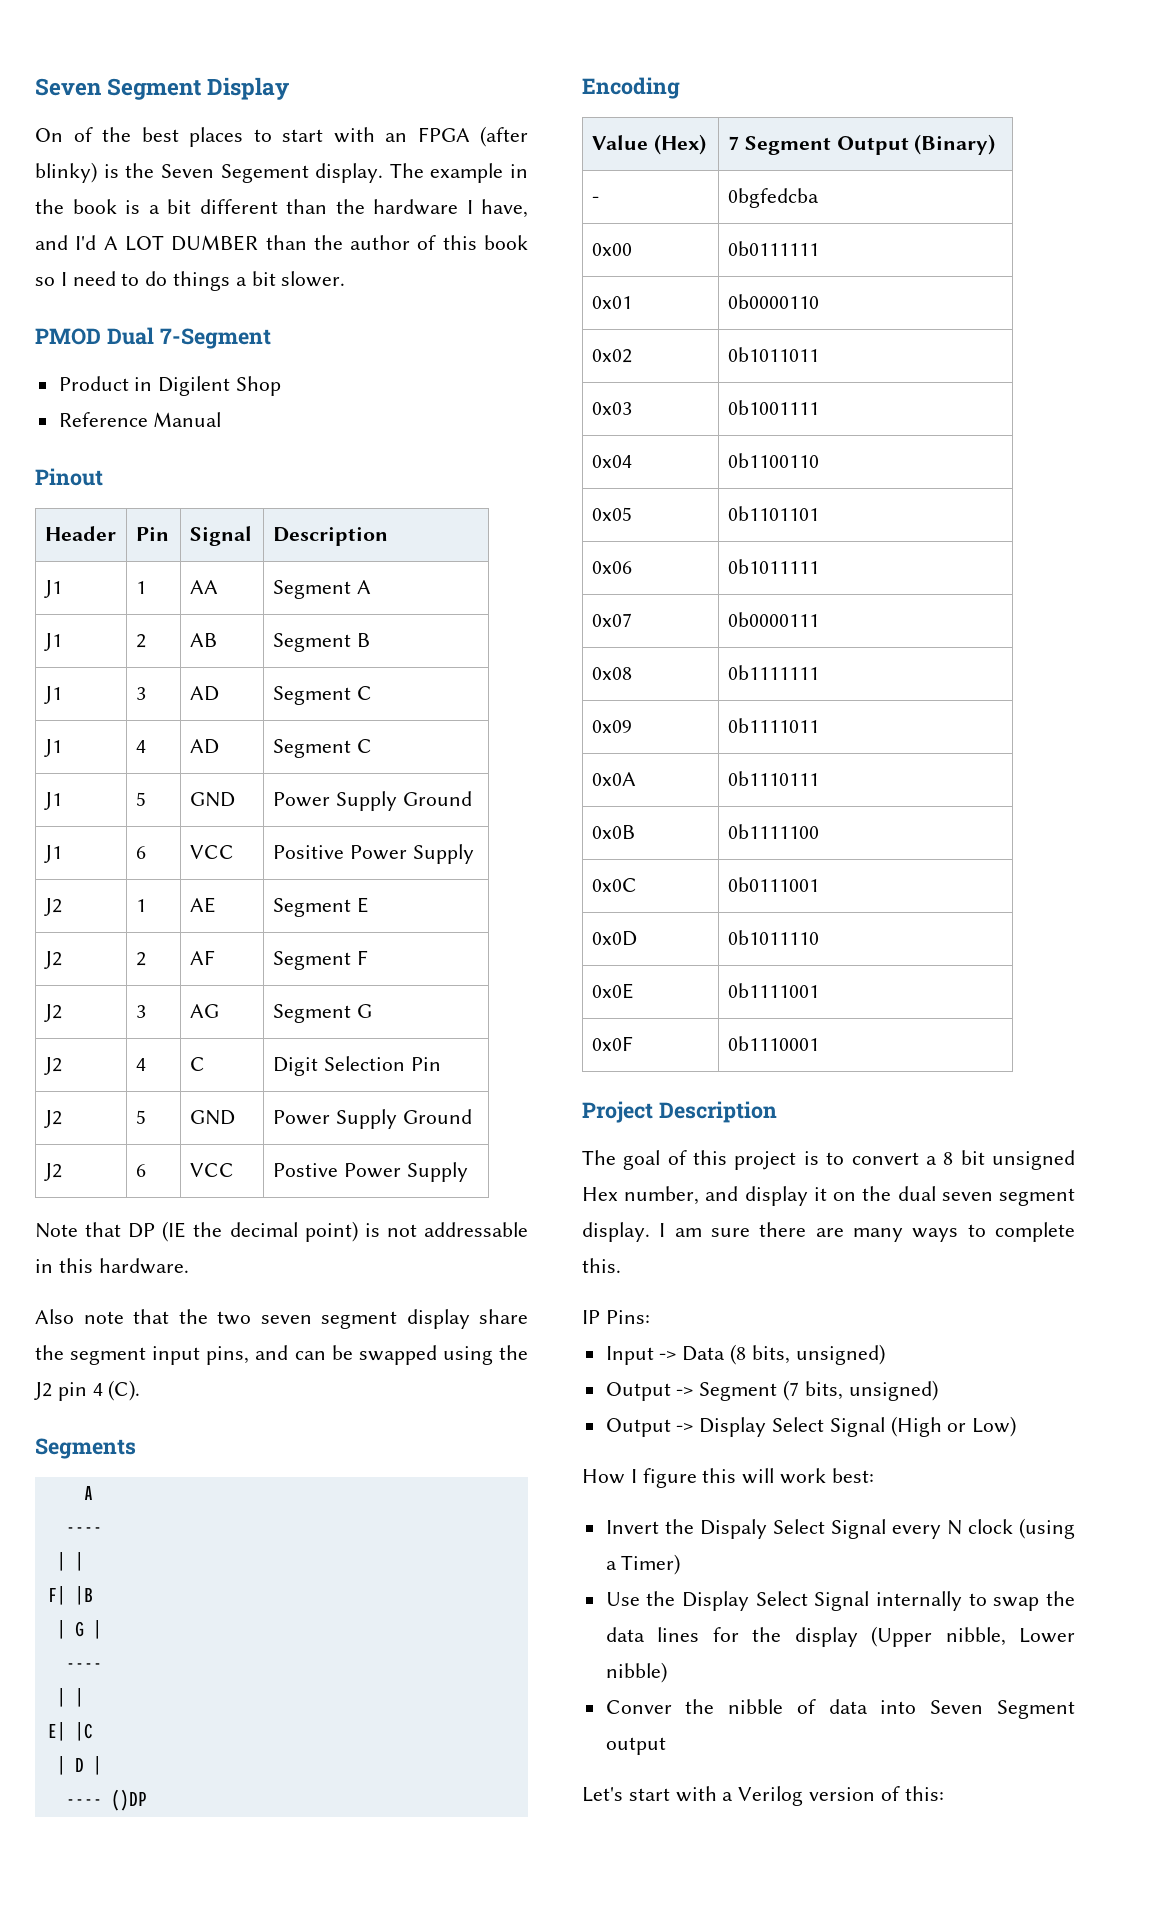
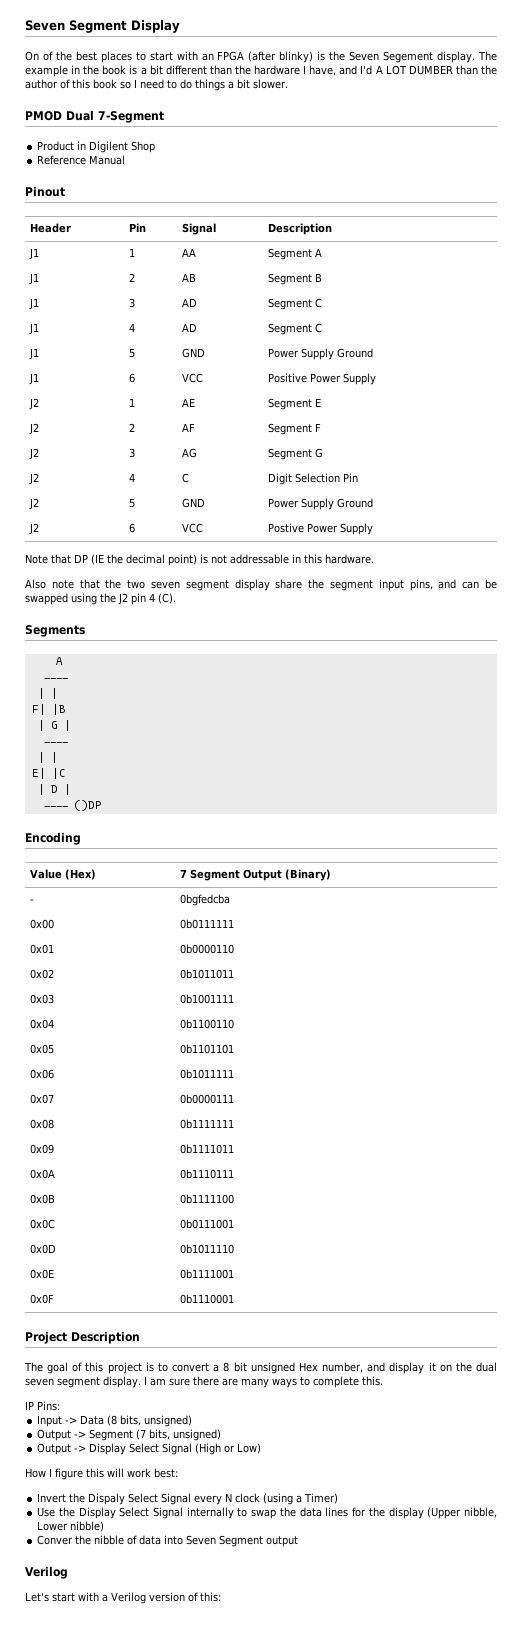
  Conver the nibble of data into Seven Segment output
+ Verilog

